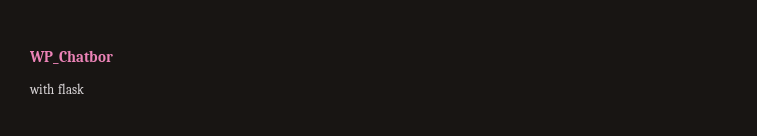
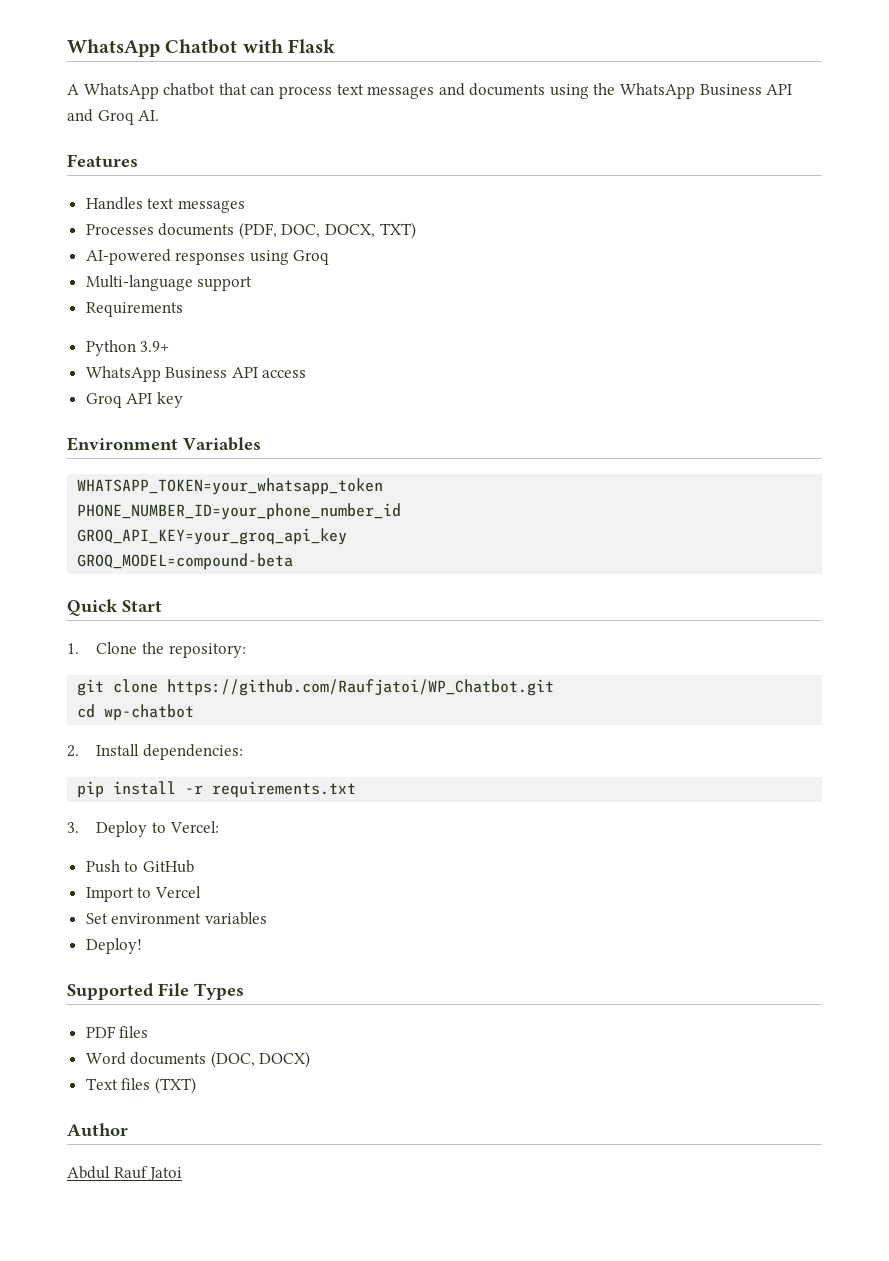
- WP_Chatbor
- with flask
+ WhatsApp Chatbot with Flask
+ A WhatsApp chatbot that can process text messages and documents using the WhatsApp Business API and Groq AI.
+ Features
+ Handles text messages
+ Processes documents (PDF, DOC, DOCX, TXT)
+ AI-powered responses using Groq
+ Multi-language support
+ Requirements
+ Python 3.9+
+ WhatsApp Business API access
+ Groq API key
+ Environment Variables
+ WHATSAPP_TOKEN=your_whatsapp_token
+ PHONE_NUMBER_ID=your_phone_number_id
+ GROQ_API_KEY=your_groq_api_key
+ GROQ_MODEL=compound-beta
+ Quick Start
+ 1. Clone the repository:
+ git clone https://github.com/Raufjatoi/WP_Chatbot.git
+ cd wp-chatbot
+ 2. Install dependencies:
+ pip install -r requirements.txt
+ 3. Deploy to Vercel:
+ Push to GitHub
+ Import to Vercel
+ Set environment variables
+ Deploy!
+ Supported File Types
+ PDF files
+ Word documents (DOC, DOCX)
+ Text files (TXT)
+ Author
+ Abdul Rauf Jatoi

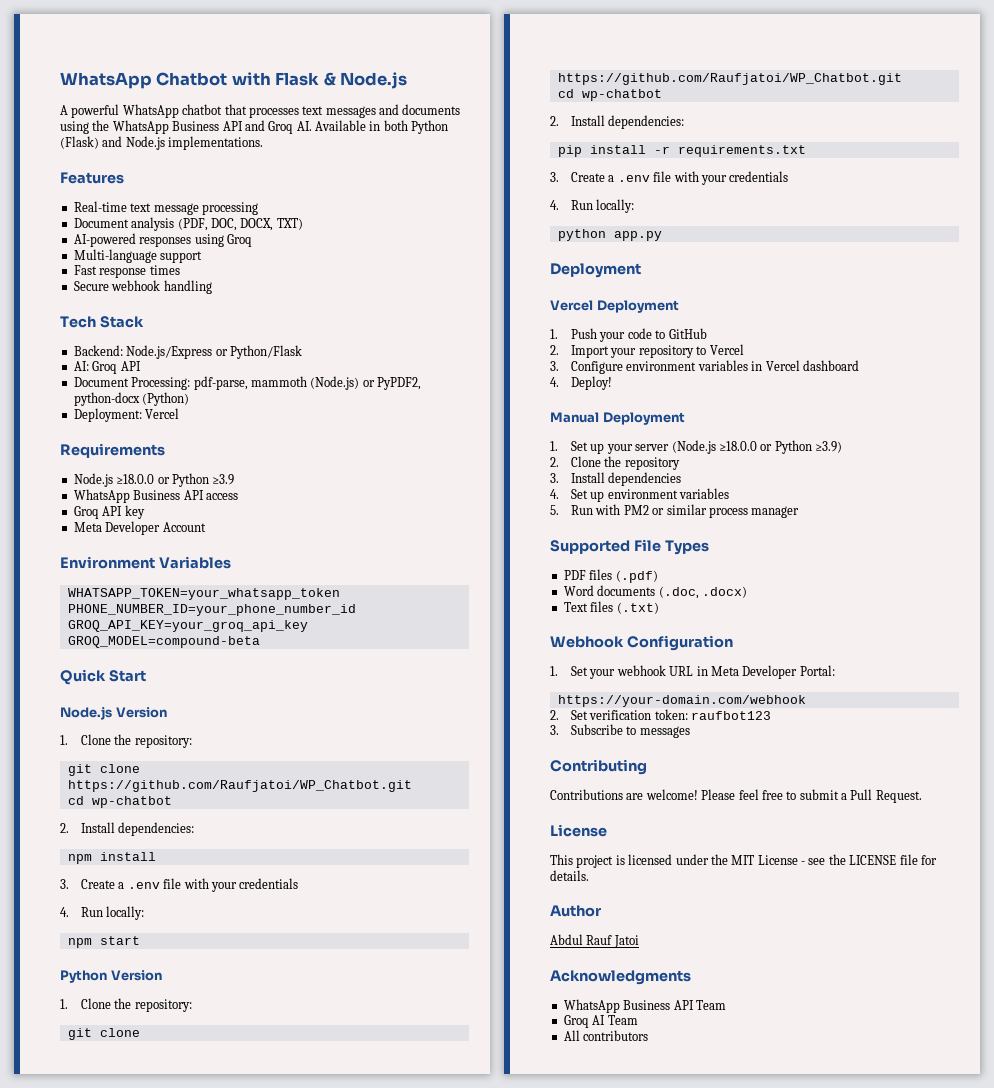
- WhatsApp Chatbot with Flask
+ WhatsApp Chatbot with Flask & Node.js
- A WhatsApp chatbot that can process text messages and documents using the WhatsApp Business API and Groq AI.
+ A powerful WhatsApp chatbot that processes text messages and documents using the WhatsApp Business API and Groq AI. Available in both Python (Flask) and Node.js implementations.
  Features
- Handles text messages
- Processes documents (PDF, DOC, DOCX, TXT)
+ Real-time text message processing
+ Document analysis (PDF, DOC, DOCX, TXT)
+ Fast response times
+ Secure webhook handling
+ Tech Stack
+ Backend: Node.js/Express or Python/Flask
+ AI: Groq API
+ Document Processing: pdf-parse, mammoth (Node.js) or PyPDF2, python-docx (Python)
+ Deployment: Vercel
  Requirements
- Python 3.9+
+ Node.js ≥18.0.0 or Python ≥3.9
+ Meta Developer Account
+ Node.js Version
+ 1. Clone the repository:
+ git clone https://github.com/Raufjatoi/WP_Chatbot.git
+ cd wp-chatbot
+ 2. Install dependencies:
+ npm install
+ 3. Create a .env file with your credentials
+ 4. Run locally:
+ npm start
+ Python Version
  pip install -r requirements.txt
- 3. Deploy to Vercel:
- Push to GitHub
- Import to Vercel
- Set environment variables
- Deploy!
+ 3. Create a .env file with your credentials
+ 4. Run locally:
+ python app.py
+ Deployment
+ Vercel Deployment
+ 1. Push your code to GitHub
+ 2. Import your repository to Vercel
+ 3. Configure environment variables in Vercel dashboard
+ 4. Deploy!
+ Manual Deployment
+ 1. Set up your server (Node.js ≥18.0.0 or Python ≥3.9)
+ 2. Clone the repository
+ 3. Install dependencies
+ 4. Set up environment variables
+ 5. Run with PM2 or similar process manager
- PDF files
+ PDF files (.pdf)
- Word documents (DOC, DOCX)
+ Word documents (.doc, .docx)
- Text files (TXT)
+ Text files (.txt)
+ Webhook Configuration
+ 1. Set your webhook URL in Meta Developer Portal:
+ https://your-domain.com/webhook
+ 2. Set verification token: raufbot123
+ 3. Subscribe to messages
+ Contributing
+ Contributions are welcome! Please feel free to submit a Pull Request.
+ License
+ This project is licensed under the MIT License - see the LICENSE file for details.
  Author
  Abdul Rauf Jatoi
+ Acknowledgments
+ WhatsApp Business API Team
+ Groq AI Team
+ All contributors

